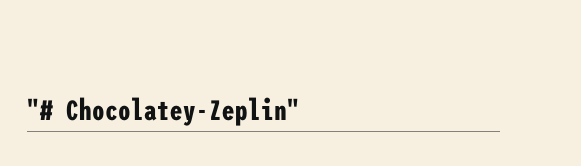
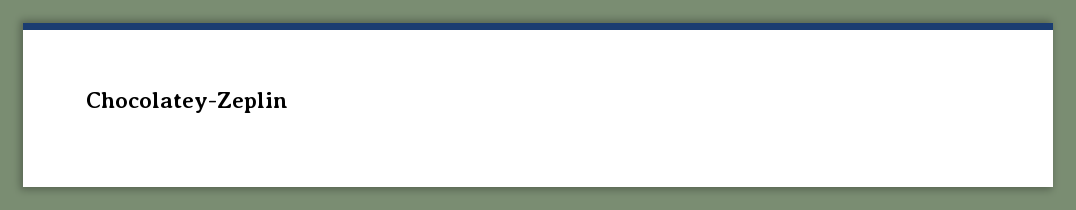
- "# Chocolatey-Zeplin"
+ Chocolatey-Zeplin

